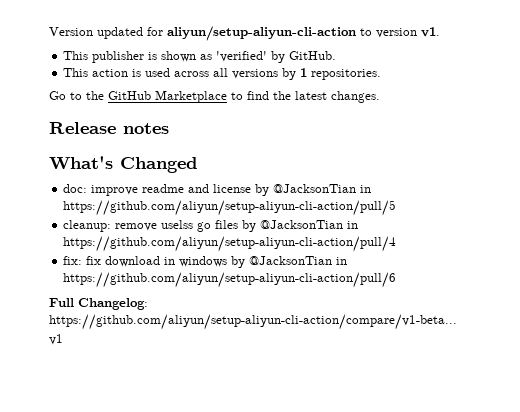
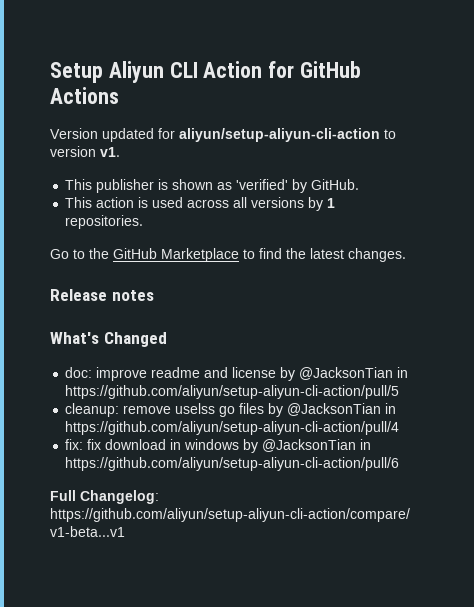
+ Setup Aliyun CLI Action for GitHub Actions

